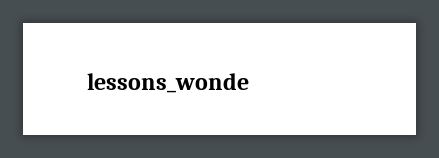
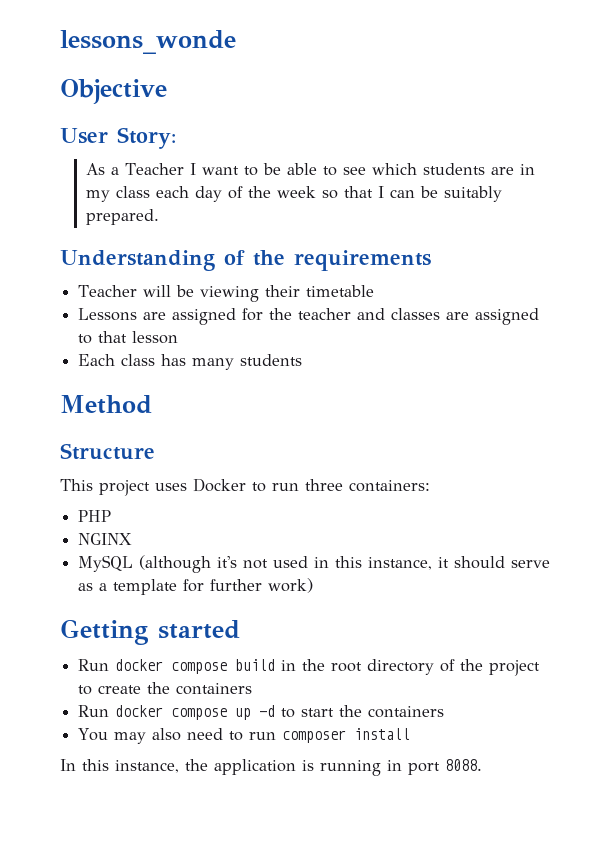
+ Objective
+ User Story:
+ As a Teacher I want to be able to see which students are in my class each day of the week so that I can be suitably prepared.
+ Understanding of the requirements
+ Teacher will be viewing their timetable
+ Lessons are assigned for the teacher and classes are assigned to that lesson
+ Each class has many students
+ Method
+ Structure
+ This project uses Docker to run three containers:
+ PHP
+ NGINX
+ MySQL (although it's not used in this instance, it should serve as a template for further work)
+ Getting started
+ Run docker compose build in the root directory of the project to create the containers
+ Run docker compose up -d to start the containers
+ You may also need to run composer install
+ In this instance, the application is running in port 8088.

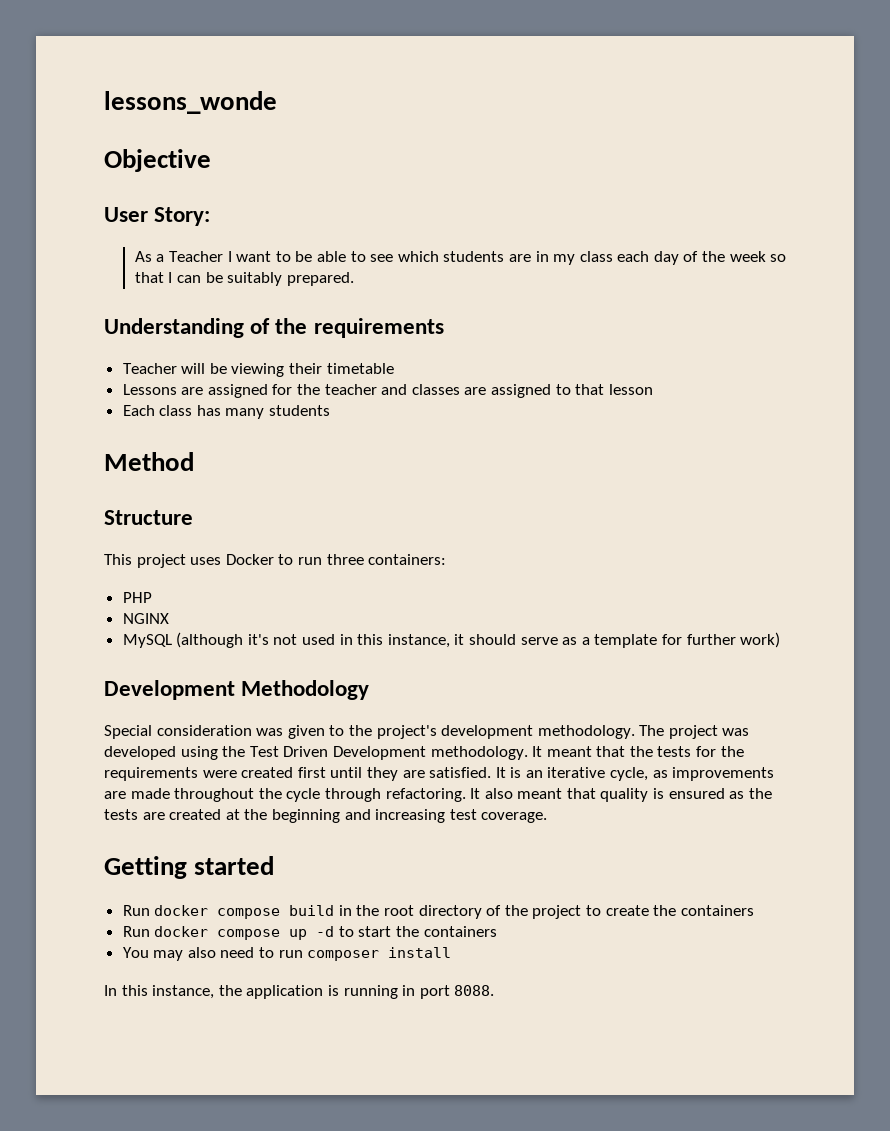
+ Development Methodology
+ Special consideration was given to the project's development methodology. The project was developed using the Test Driven Development methodology. It meant that the tests for the requirements were created first until they are satisfied. It is an iterative cycle, as improvements are made throughout the cycle through refactoring. It also meant that quality is ensured as the tests are created at the beginning and increasing test coverage.

